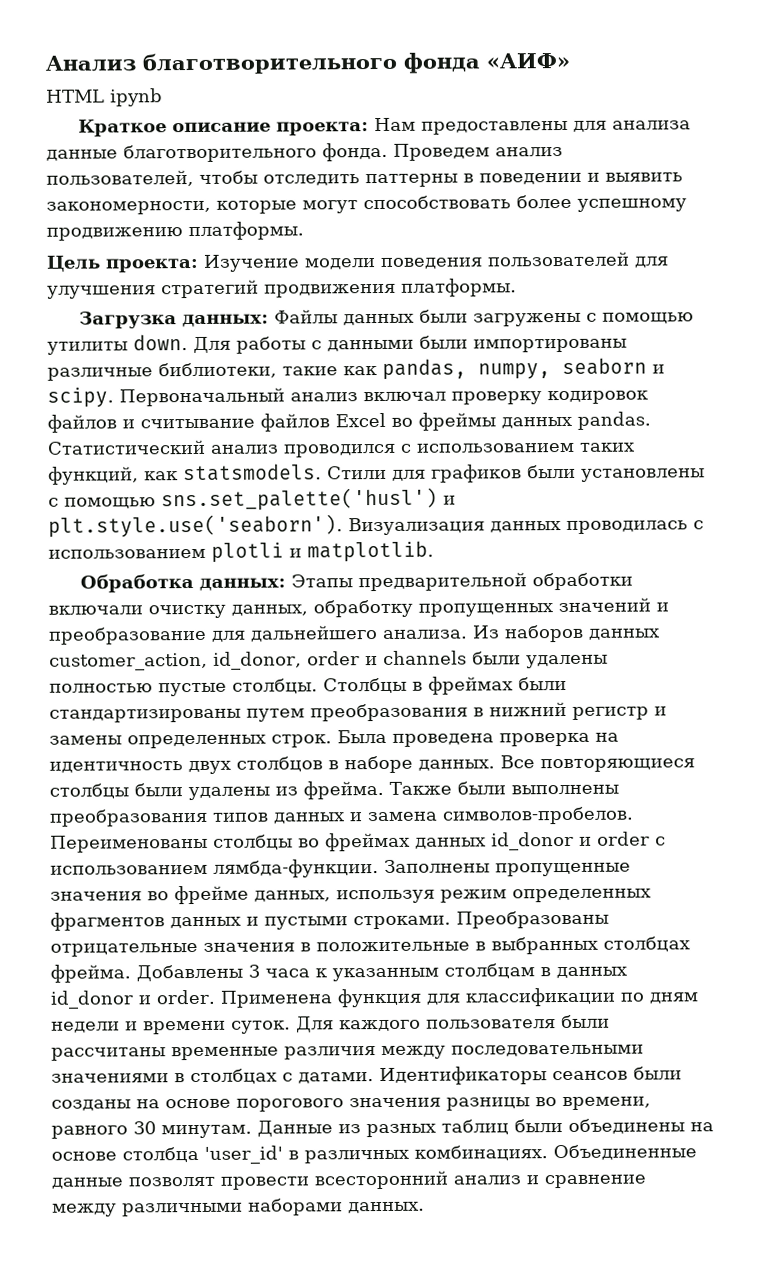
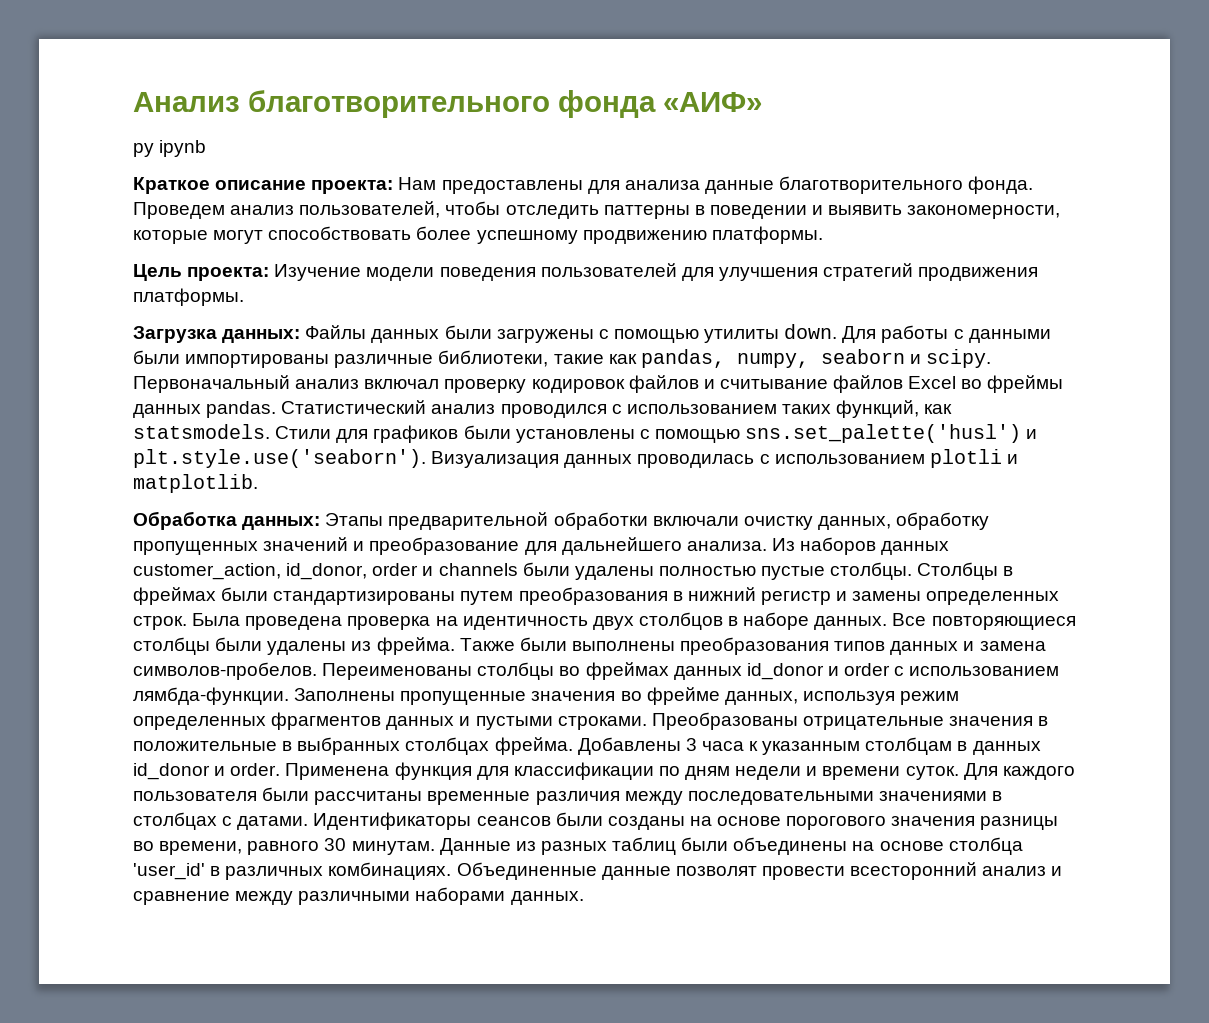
- HTML ipynb
+ py ipynb

